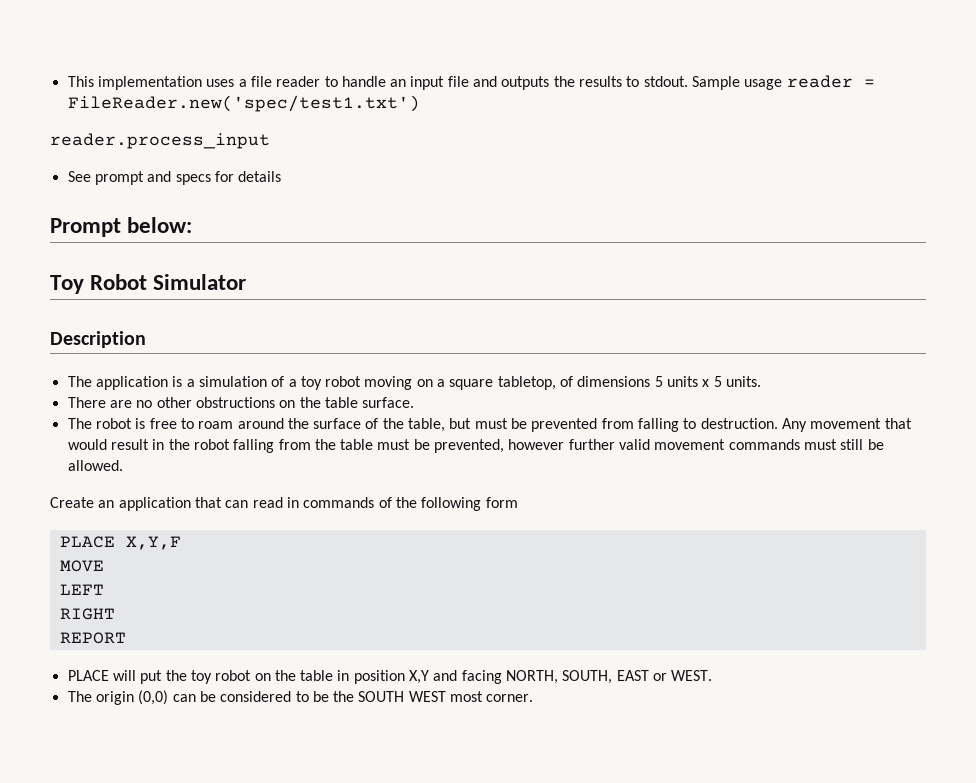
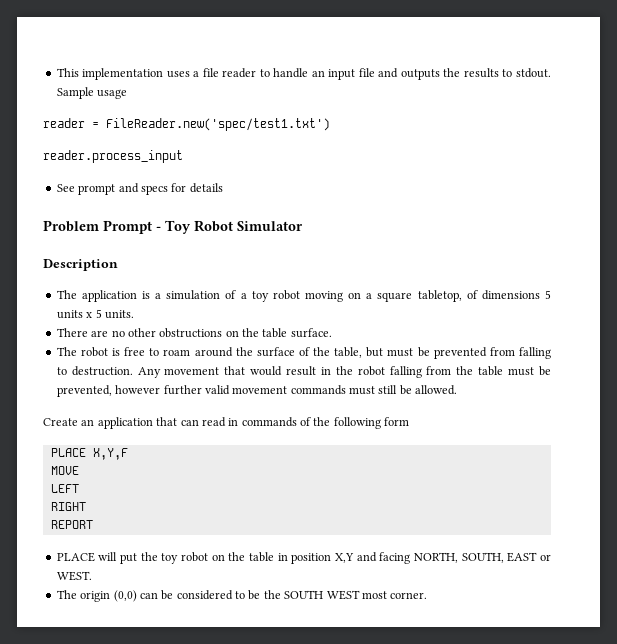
- Sample usage reader = FileReader.new('spec/test1.txt')
+ Sample usage
+ reader = FileReader.new('spec/test1.txt')
- Prompt below:
- Toy Robot Simulator
+ Problem Prompt - Toy Robot Simulator

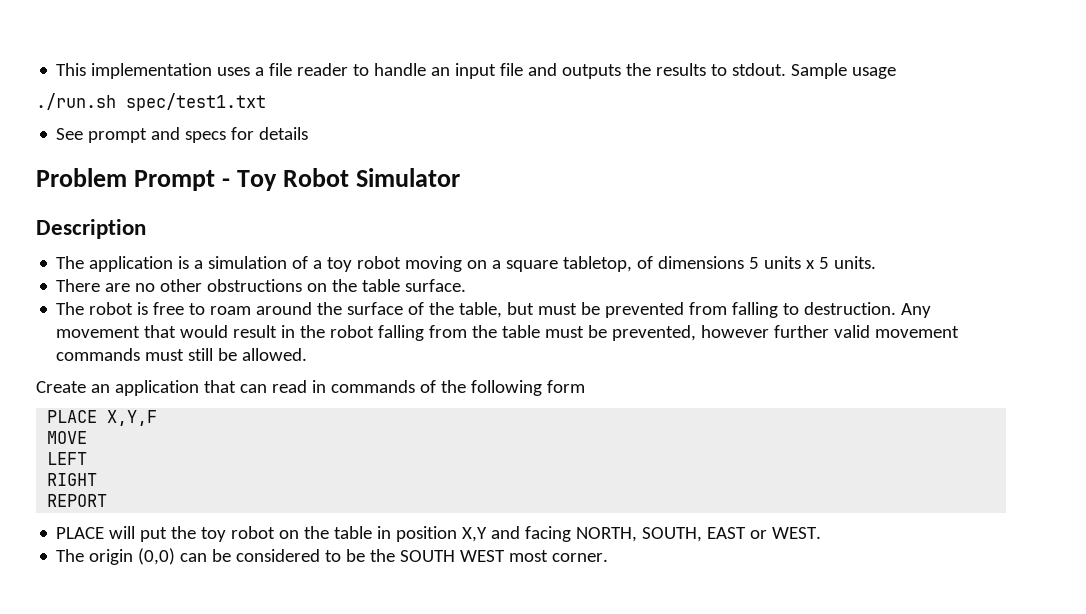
- reader = FileReader.new('spec/test1.txt')
- reader.process_input
+ ./run.sh spec/test1.txt

